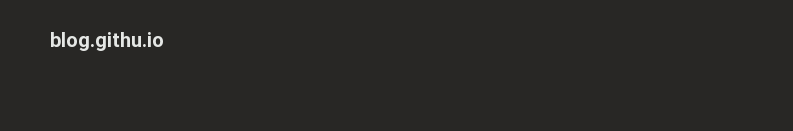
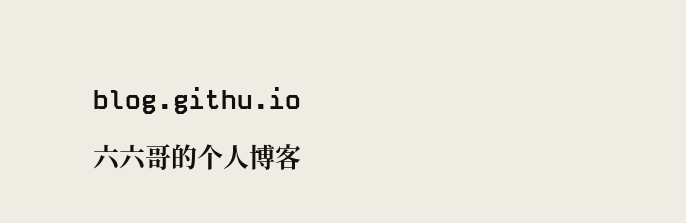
+ 六六哥的个人博客

